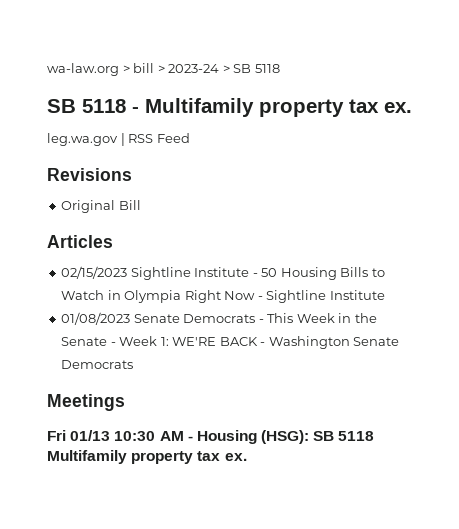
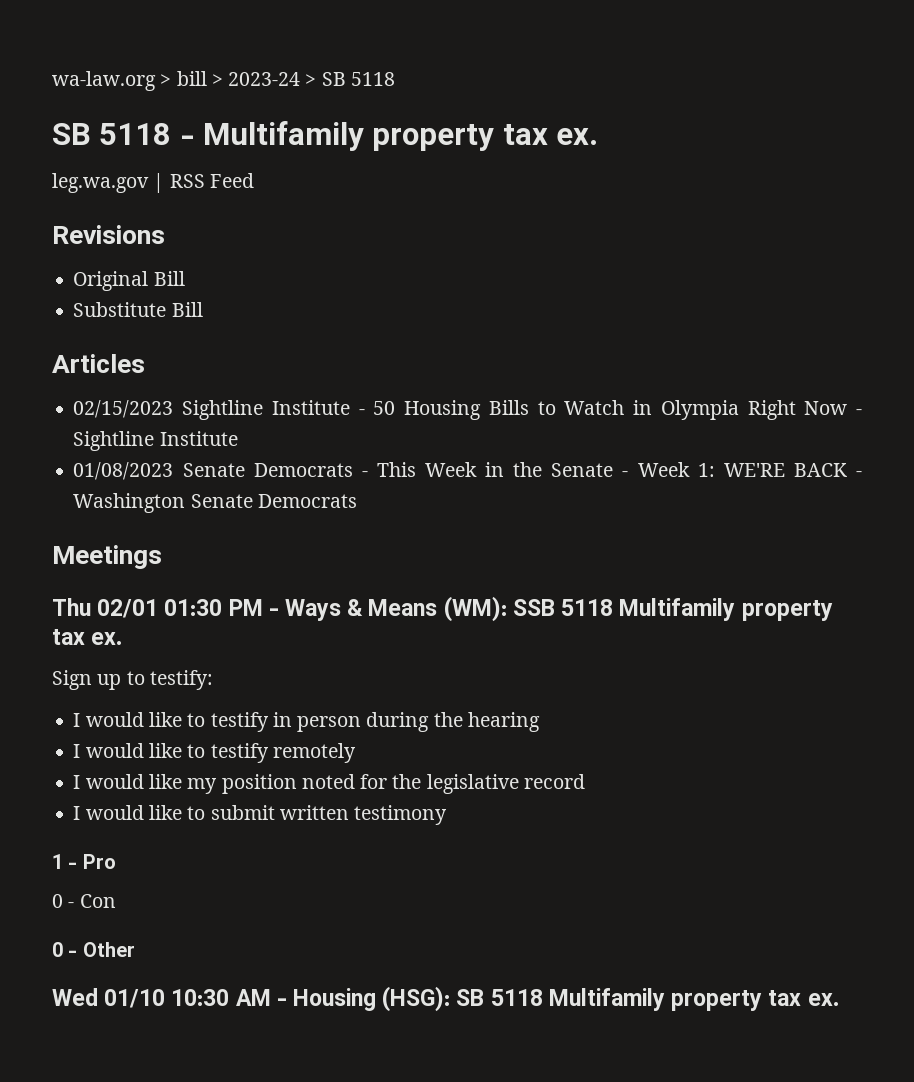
+ Substitute Bill
- Fri 01/13 10:30 AM - Housing (HSG): SB 5118 Multifamily property tax ex.
+ Thu 02/01 01:30 PM - Ways & Means (WM): SSB 5118 Multifamily property tax ex.
+ Sign up to testify:
+ I would like to testify in person during the hearing
+ I would like to testify remotely
+ I would like my position noted for the legislative record
+ I would like to submit written testimony
+ 1 - Pro
+ 0 - Con
+ 0 - Other
+ Wed 01/10 10:30 AM - Housing (HSG): SB 5118 Multifamily property tax ex.

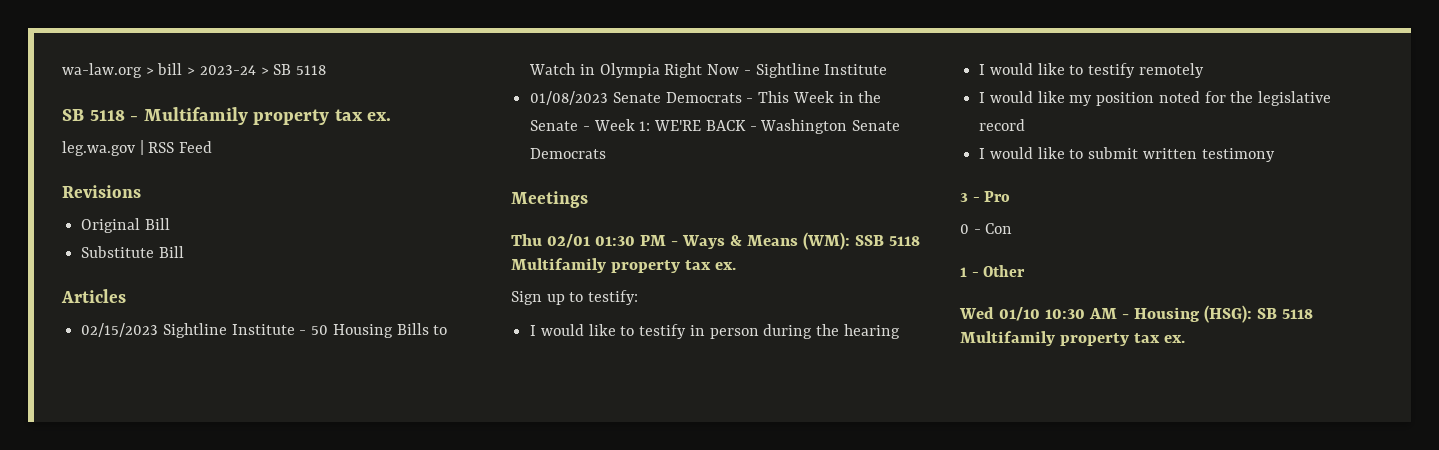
- 1 - Pro
+ 3 - Pro
- 0 - Other
+ 1 - Other

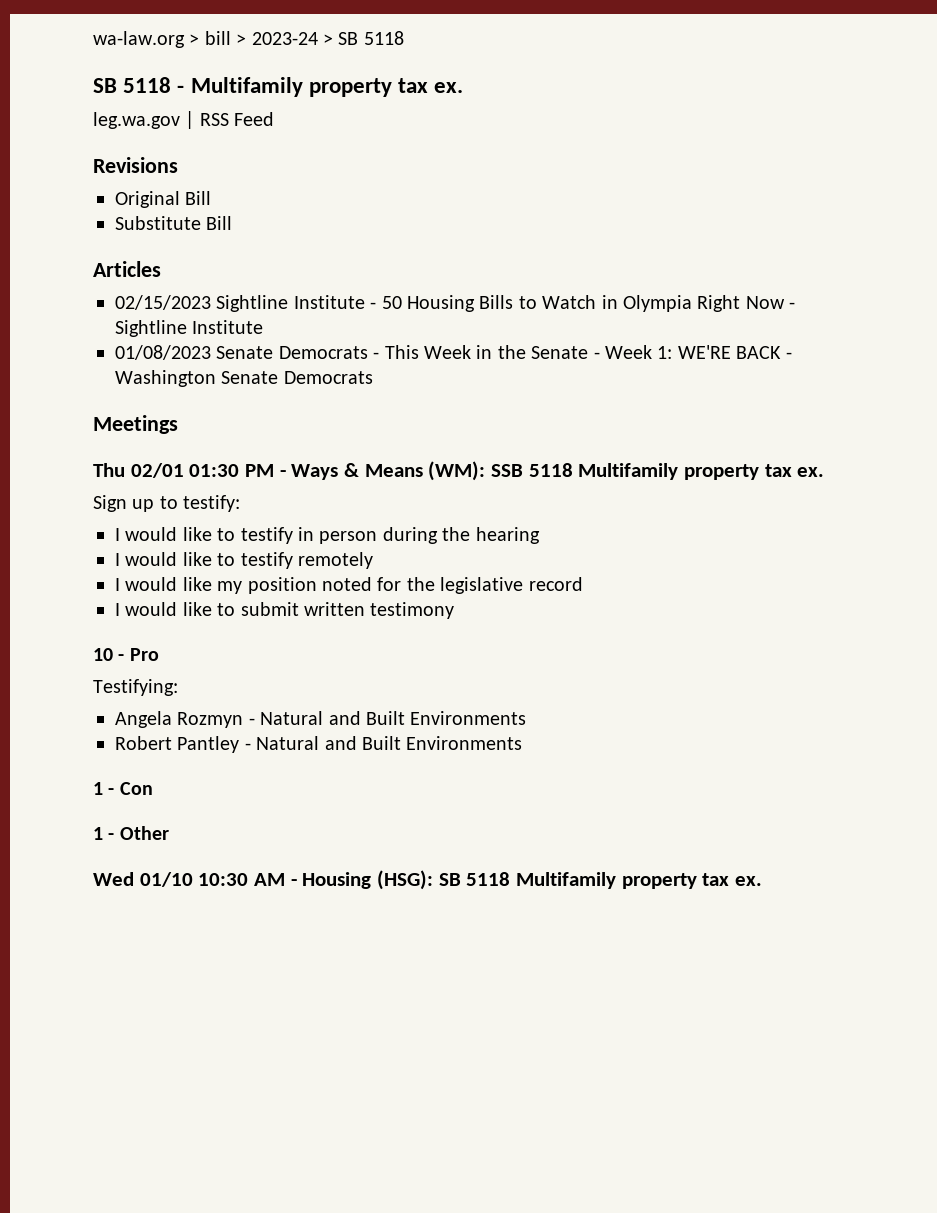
- 3 - Pro
+ 10 - Pro
- 0 - Con
+ Testifying:
+ Angela Rozmyn - Natural and Built Environments
+ Robert Pantley - Natural and Built Environments
+ 1 - Con

